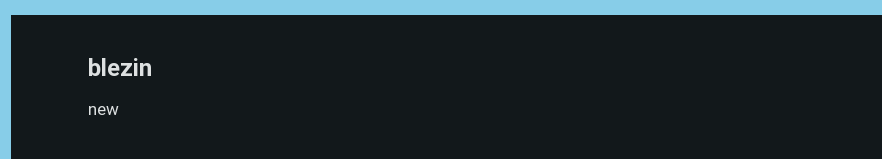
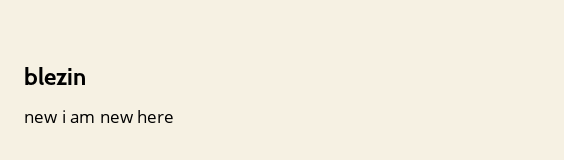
- new
+ new i am new here

